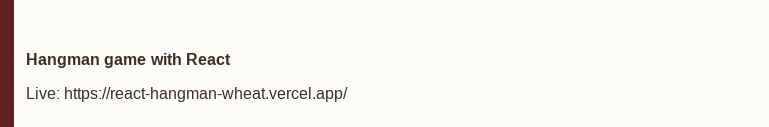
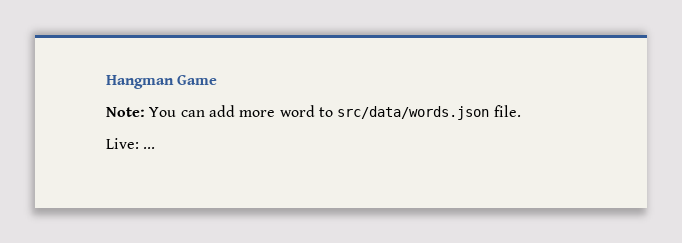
- Hangman game with React
+ Hangman Game
+ Note: You can add more word to src/data/words.json file.
- Live: https://react-hangman-wheat.vercel.app/
+ Live: ...

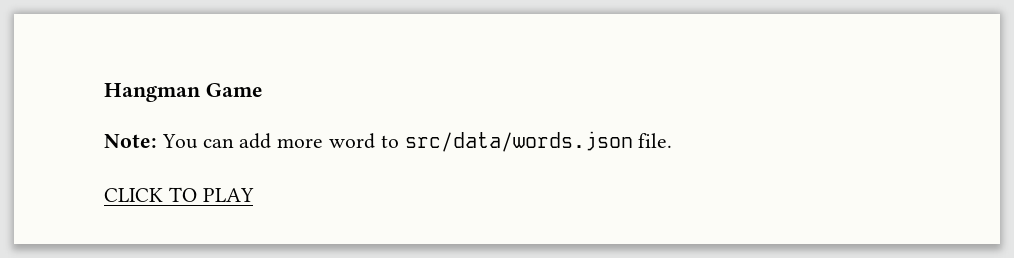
- Live: ...
+ CLICK TO PLAY

